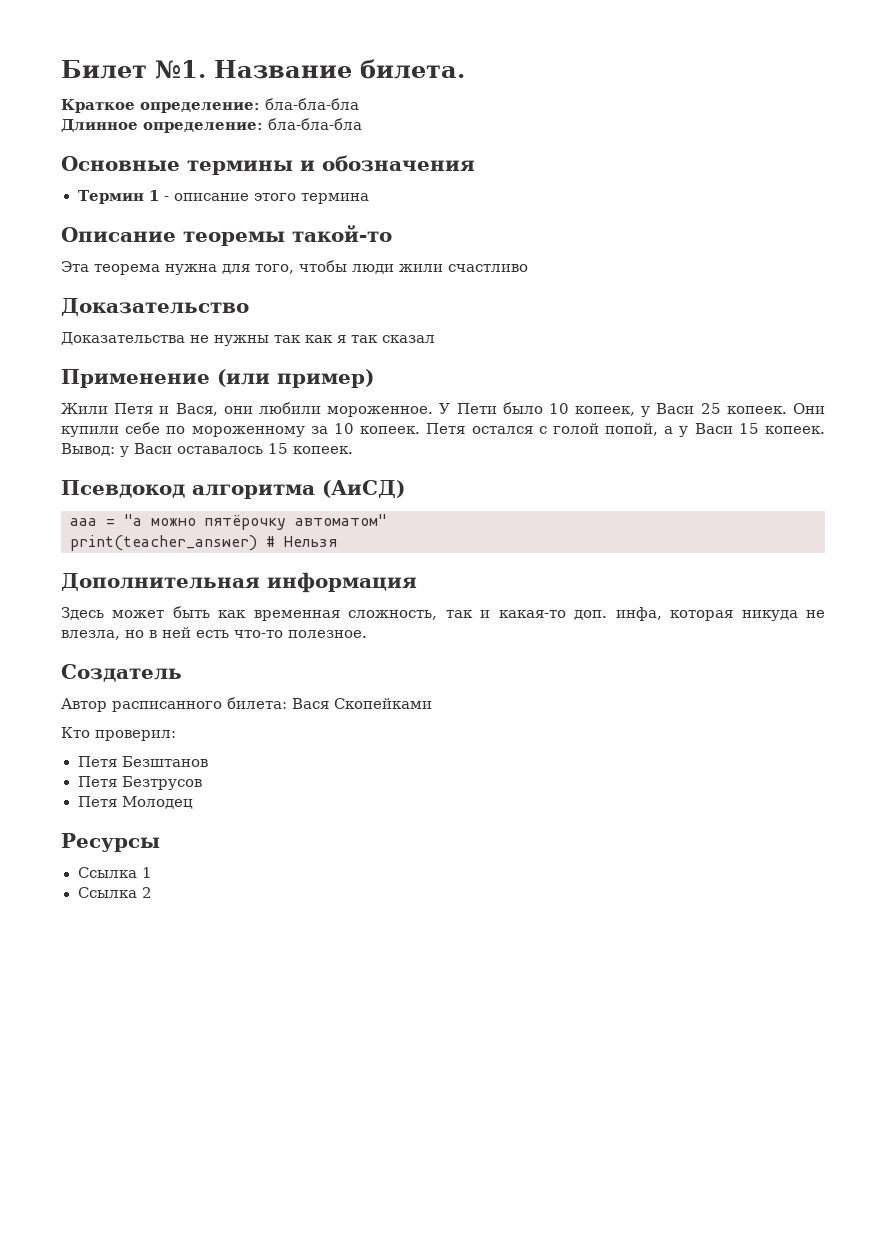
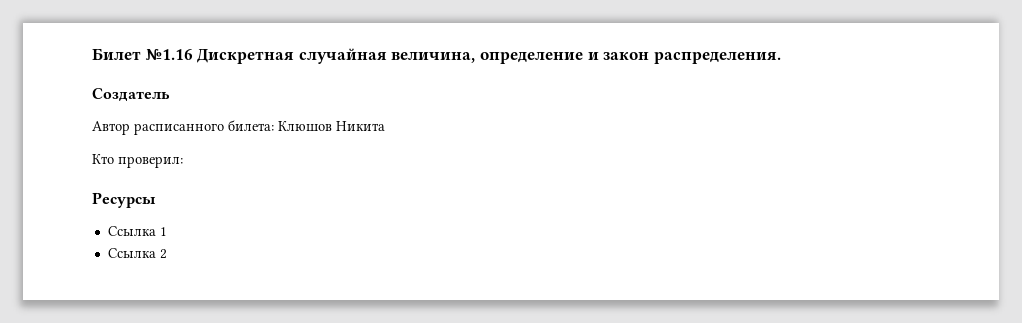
- Билет №1. Название билета.
- Краткое определение: бла-бла-бла
- Длинное определение: бла-бла-бла
- Основные термины и обозначения
- Термин 1 - описание этого термина
- Описание теоремы такой-то
- Эта теорема нужна для того, чтобы люди жили счастливо
- Доказательство
- Доказательства не нужны так как я так сказал
- Применение (или пример)
- Жили Петя и Вася, они любили мороженное. У Пети было 10 копеек, у Васи 25 копеек. Они купили себе по мороженному за 10 копеек. Петя остался с голой попой, а у Васи 15 копеек. Вывод: у Васи оставалось 15 копеек.
- Псевдокод алгоритма (АиСД)
- aaa = "а можно пятёрочку автоматом"
- print(teacher_answer) # Нельзя
- Дополнительная информация
- Здесь может быть как временная сложность, так и какая-то доп. инфа, которая никуда не влезла, но в ней есть что-то полезное.
+ Билет №1.16 Дискретная случайная величина, определение и закон распределения.
- Автор расписанного билета: Вася Скопейками
+ Автор расписанного билета: Клюшов Никита
- Петя Безштанов
- Петя Безтрусов
- Петя Молодец

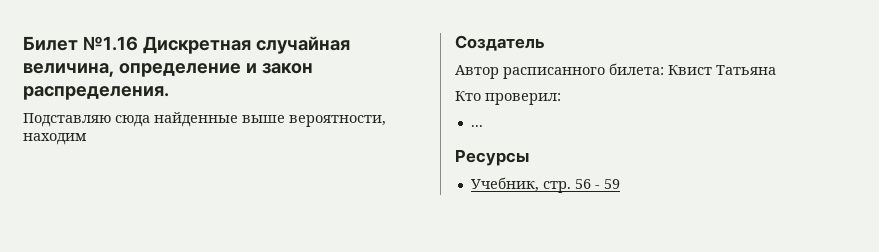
+ Подставляю сюда найденные выше вероятности, находим
- Автор расписанного билета: Клюшов Никита
+ Автор расписанного билета: Квист Татьяна
+ ...
- Ссылка 1
- Ссылка 2
+ Учебник, стр. 56 - 59

